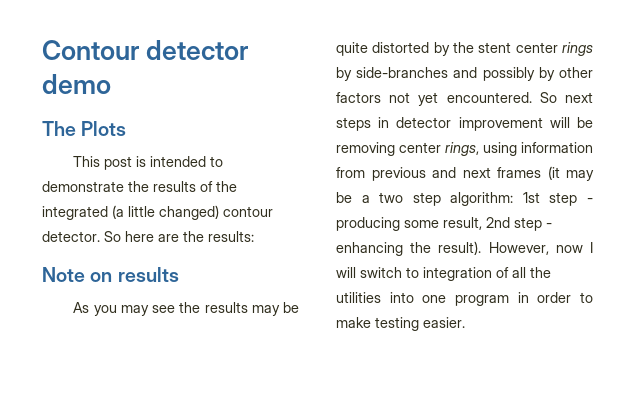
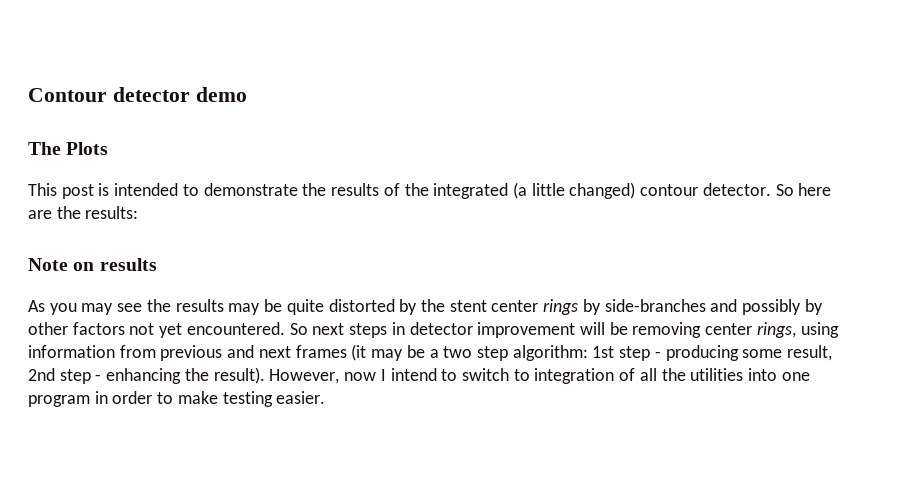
- However, now I will switch to integration of all the utilities into one program in order to make testing easier.
+ However, now I intend to switch to integration of all the utilities into one program in order to make testing easier.

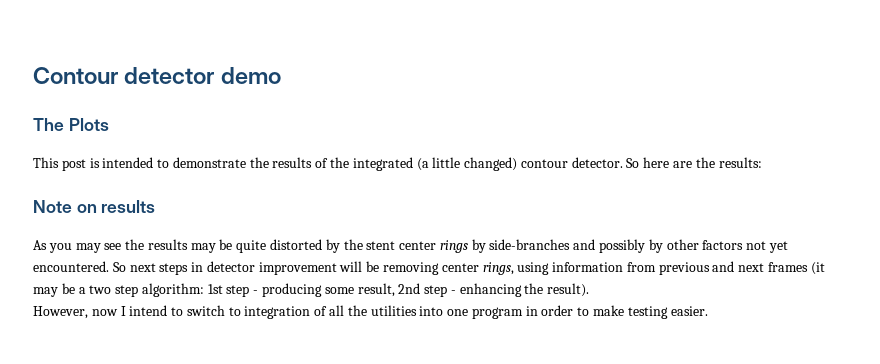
- So next steps in detector improvement will be removing center rings, using information from previous and next frames (it may be a two step algorithm: 1st step - producing some result, 2nd step - enhancing the result). However, now I intend to switch to integration of all the utilities into one program in order to make testing easier.
+ So next steps in detector improvement will be removing center rings, using information from previous and next frames (it may be a two step algorithm: 1st step - producing some result, 2nd step - enhancing the result).
+ However, now I intend to switch to integration of all the utilities into one program in order to make testing easier.

